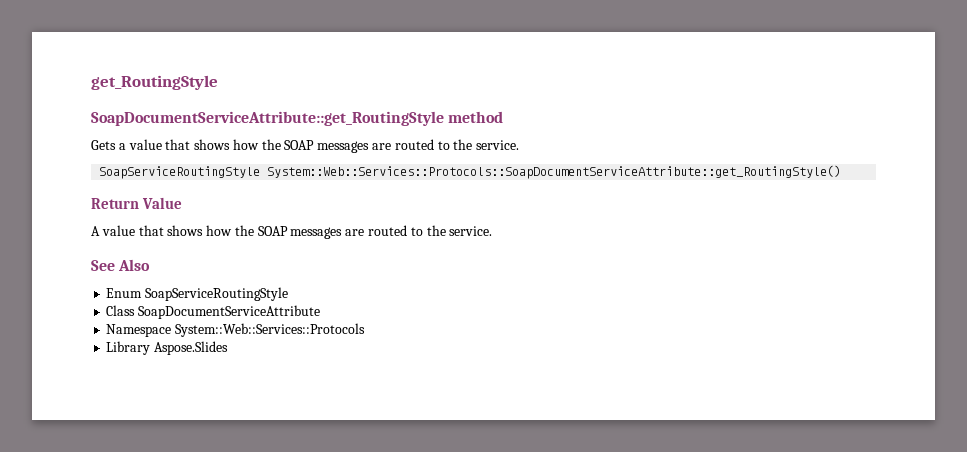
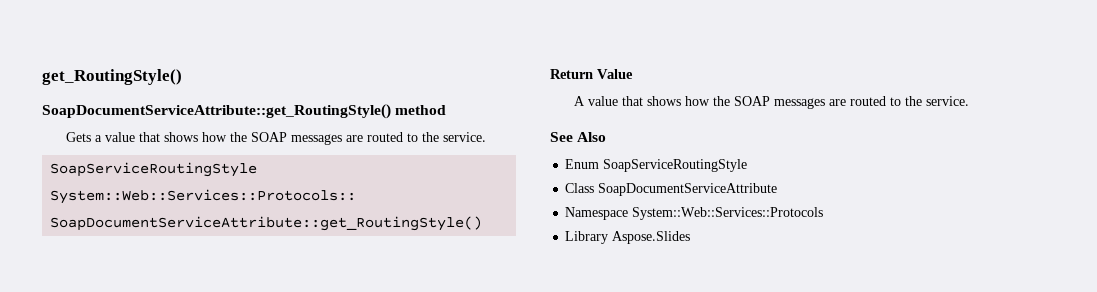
- get_RoutingStyle
- SoapDocumentServiceAttribute::get_RoutingStyle method
+ get_RoutingStyle()
+ SoapDocumentServiceAttribute::get_RoutingStyle() method

